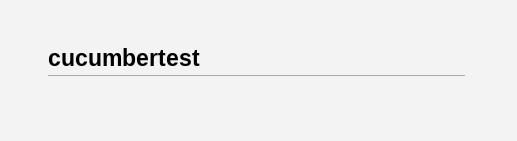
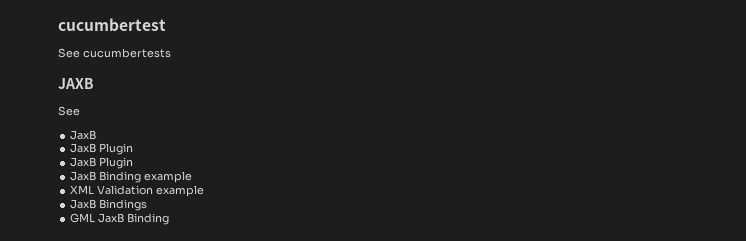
+ See cucumbertests
+ JAXB
+ See
+ JaxB
+ JaxB Plugin
+ JaxB Plugin
+ JaxB Binding example
+ XML Validation example
+ JaxB Bindings
+ GML JaxB Binding

